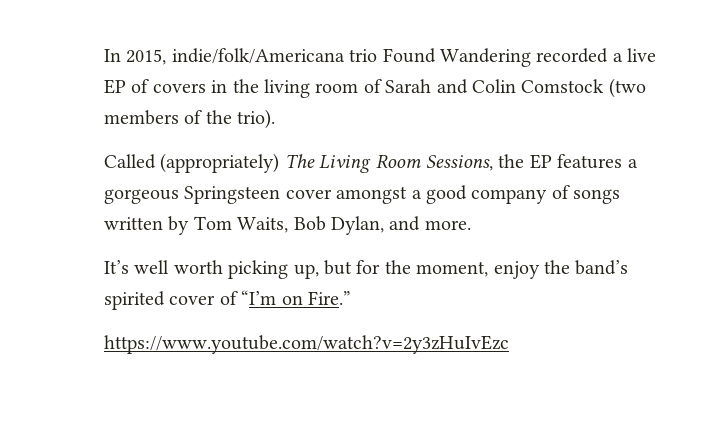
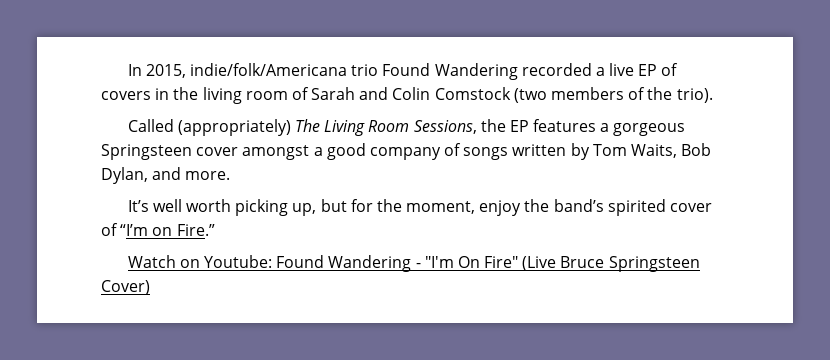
- https://www.youtube.com/watch?v=2y3zHuIvEzc
+ Watch on Youtube: Found Wandering - "I'm On Fire" (Live Bruce Springsteen Cover)

